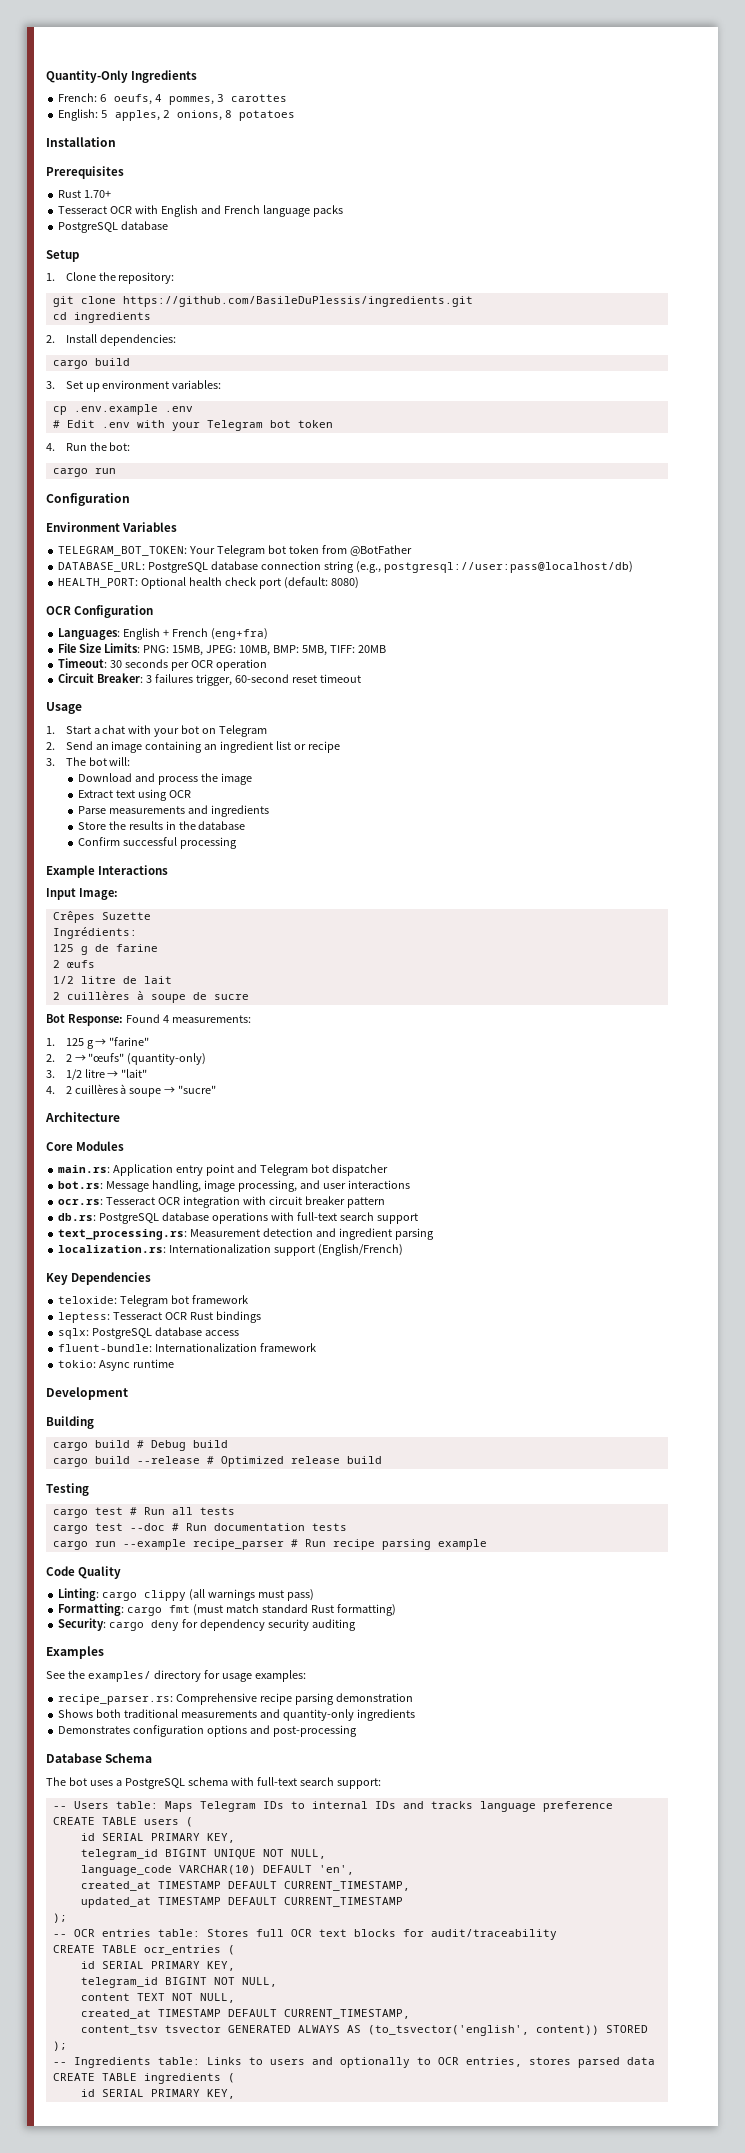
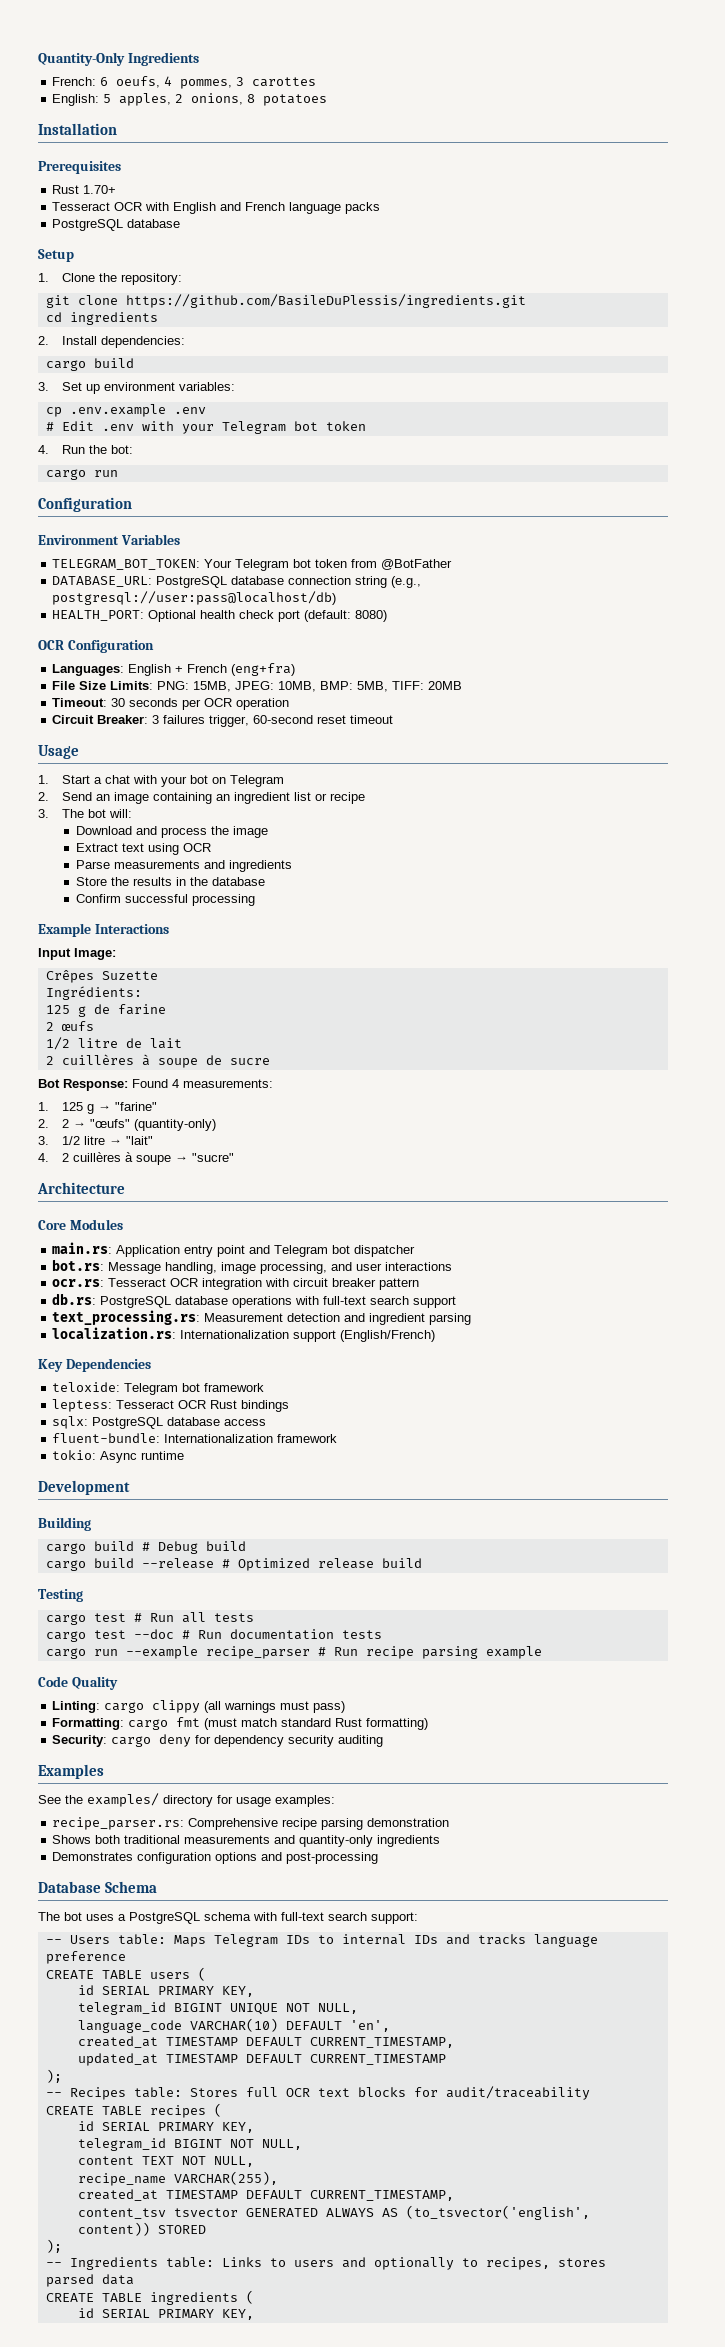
- -- OCR entries table: Stores full OCR text blocks for audit/traceability
+ -- Recipes table: Stores full OCR text blocks for audit/traceability
- CREATE TABLE ocr_entries (
+ CREATE TABLE recipes (
+ recipe_name VARCHAR(255),
- -- Ingredients table: Links to users and optionally to OCR entries, stores parsed data
+ -- Ingredients table: Links to users and optionally to recipes, stores parsed data

